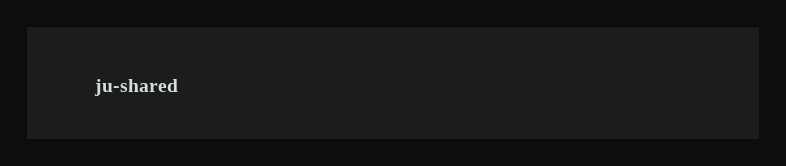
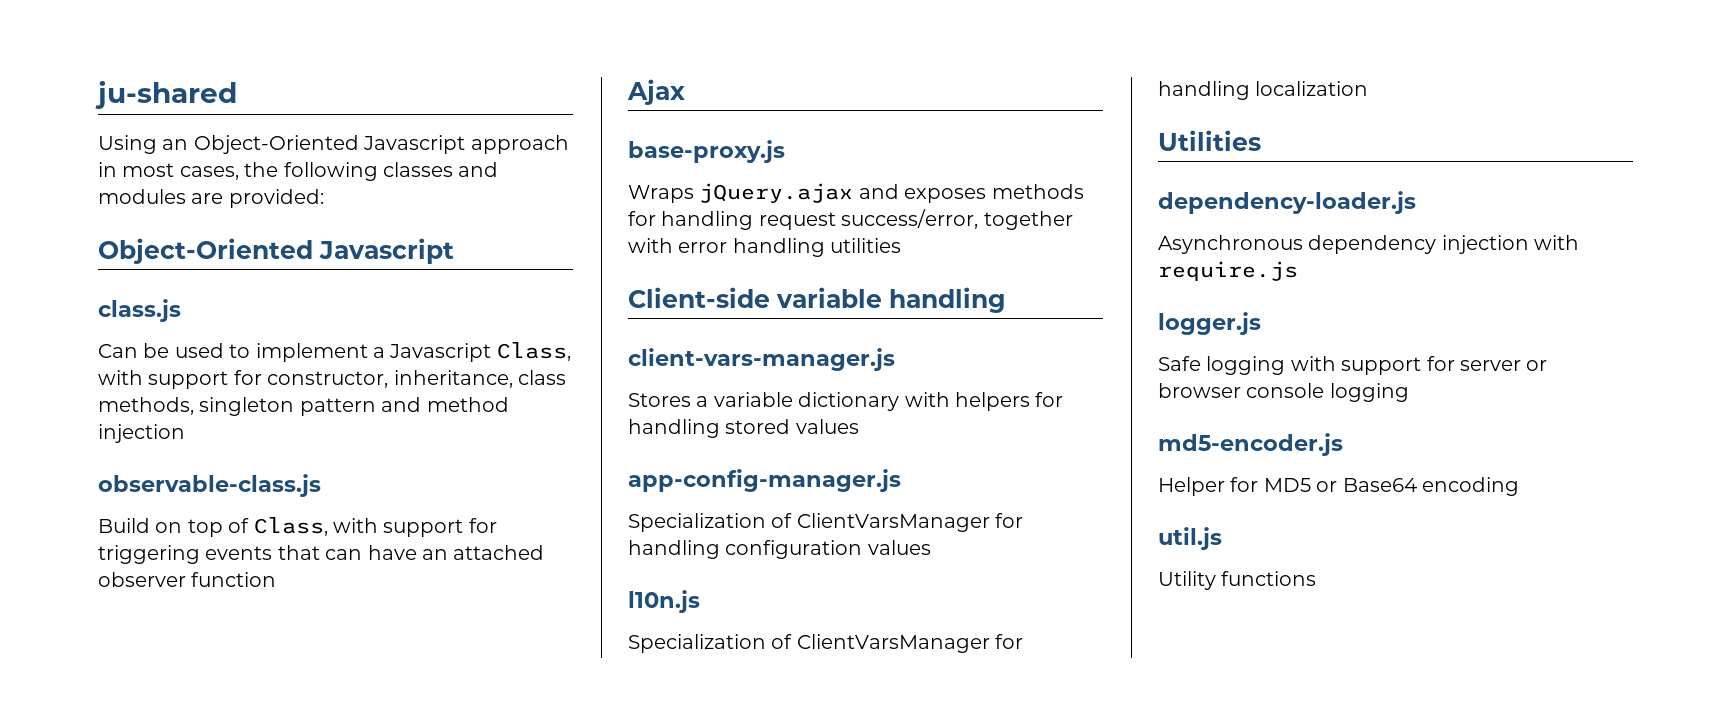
+ Using an Object-Oriented Javascript approach in most cases, the following classes and modules are provided:
+ Object-Oriented Javascript
+ class.js
+ Can be used to implement a Javascript Class, with support for constructor, inheritance, class methods, singleton pattern and method injection
+ observable-class.js
+ Build on top of Class, with support for triggering events that can have an attached observer function
+ Ajax
+ base-proxy.js
+ Wraps jQuery.ajax and exposes methods for handling request success/error, together with error handling utilities
+ Client-side variable handling
+ client-vars-manager.js
+ Stores a variable dictionary with helpers for handling stored values
+ app-config-manager.js
+ Specialization of ClientVarsManager for handling configuration values
+ l10n.js
+ Specialization of ClientVarsManager for handling localization
+ Utilities
+ dependency-loader.js
+ Asynchronous dependency injection with require.js
+ logger.js
+ Safe logging with support for server or browser console logging
+ md5-encoder.js
+ Helper for MD5 or Base64 encoding
+ util.js
+ Utility functions

